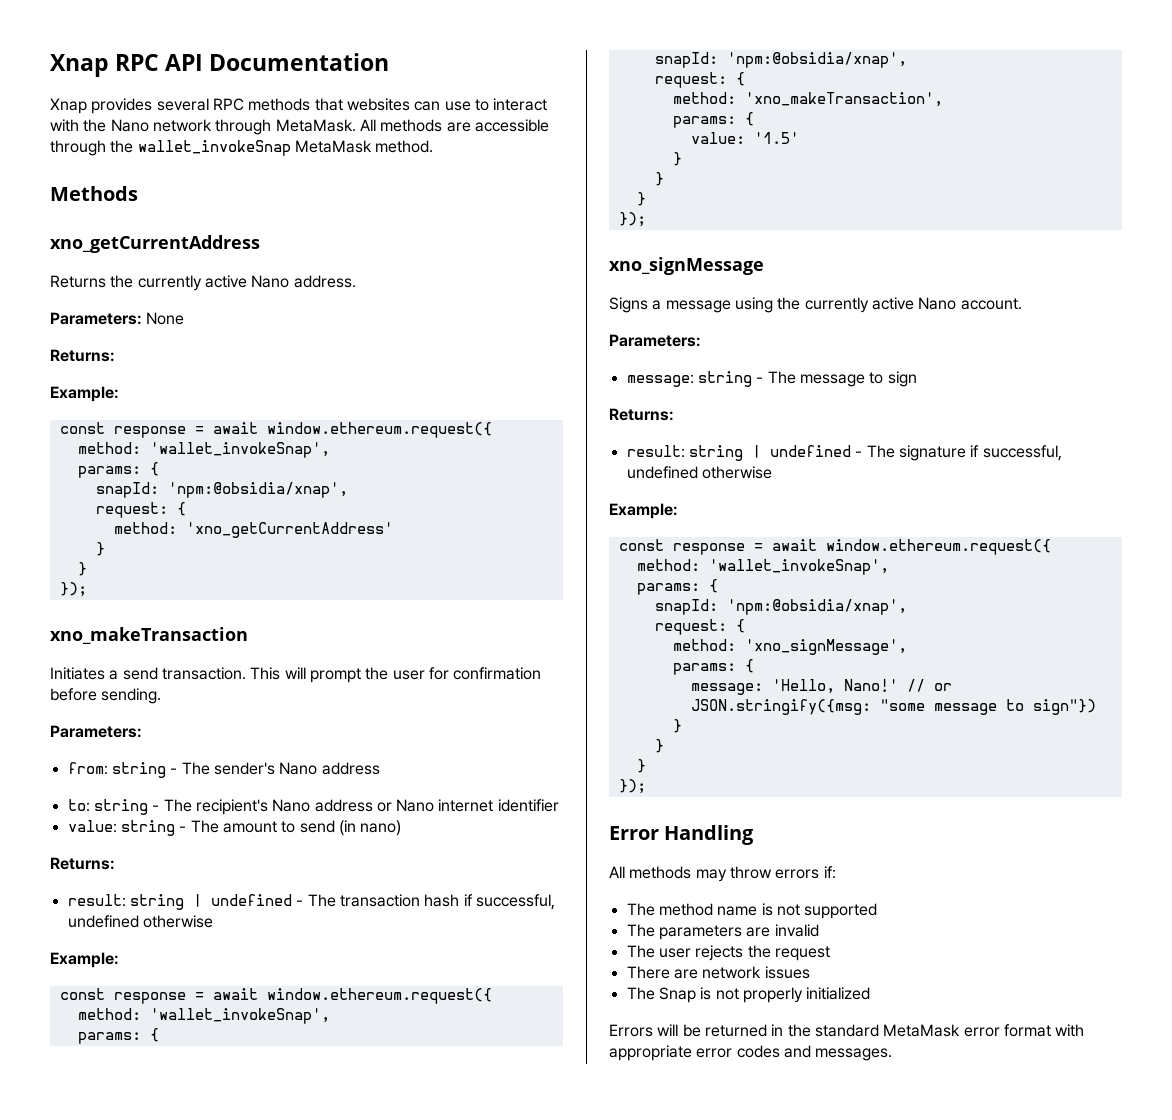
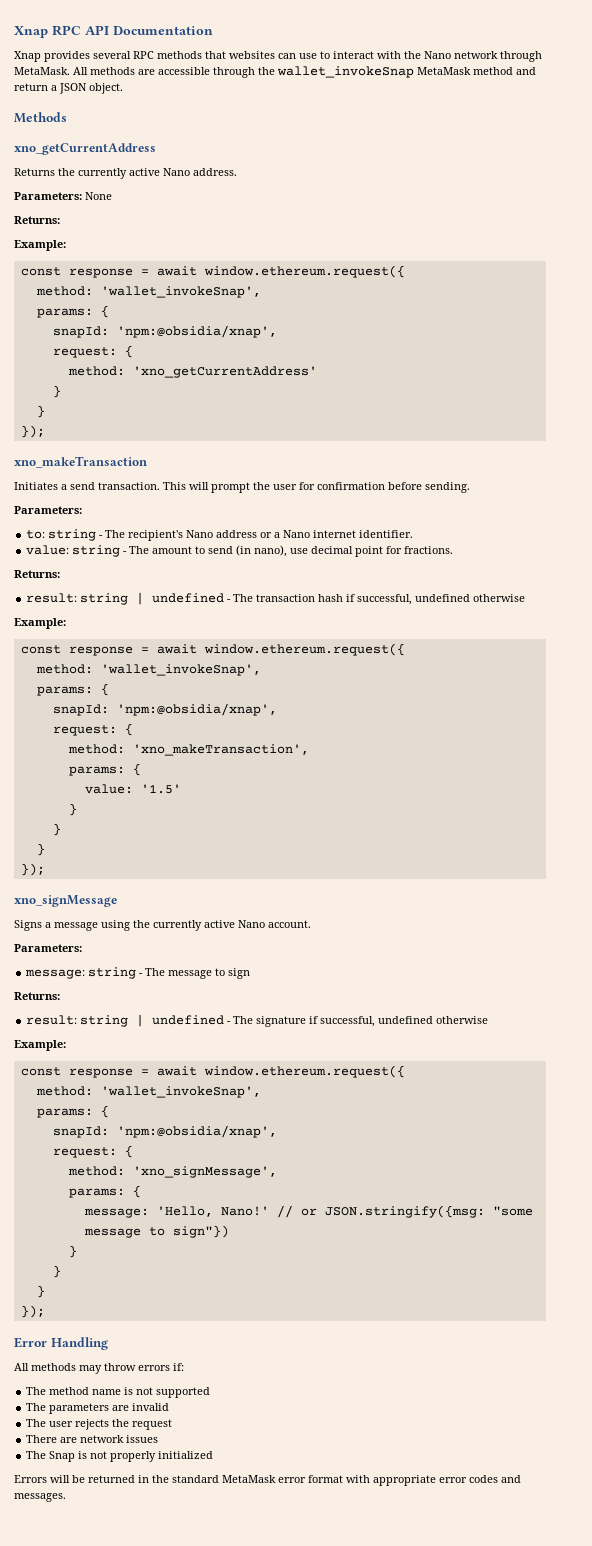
- All methods are accessible through the wallet_invokeSnap MetaMask method.
+ All methods are accessible through the wallet_invokeSnap MetaMask method and return a JSON object.
- from: string - The sender's Nano address
- to: string - The recipient's Nano address or Nano internet identifier
+ to: string - The recipient's Nano address or a Nano internet identifier.
- value: string - The amount to send (in nano)
+ value: string - The amount to send (in nano), use decimal point for fractions.

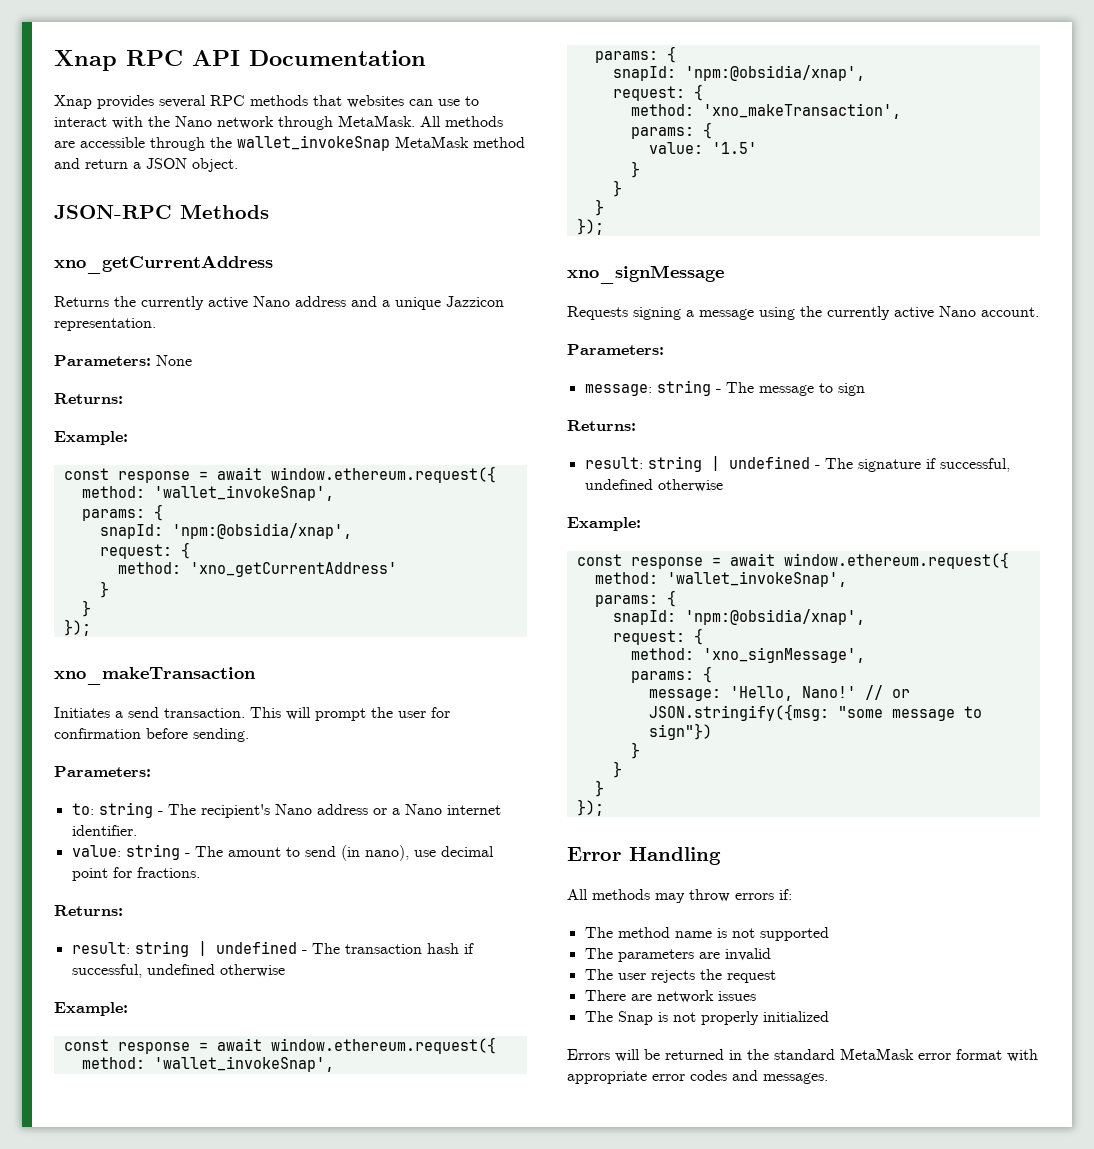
- Methods
+ JSON-RPC Methods
- Returns the currently active Nano address.
+ Returns the currently active Nano address and a unique Jazzicon representation.
- Signs a message using the currently active Nano account.
+ Requests signing a message using the currently active Nano account.

